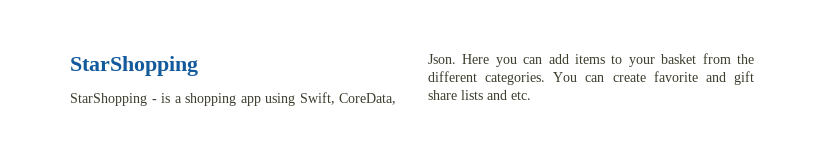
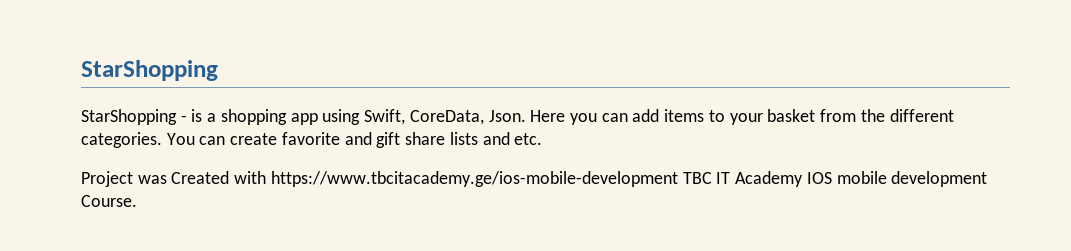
+ Project was Created with https://www.tbcitacademy.ge/ios-mobile-development TBC IT Academy IOS mobile development Course.

